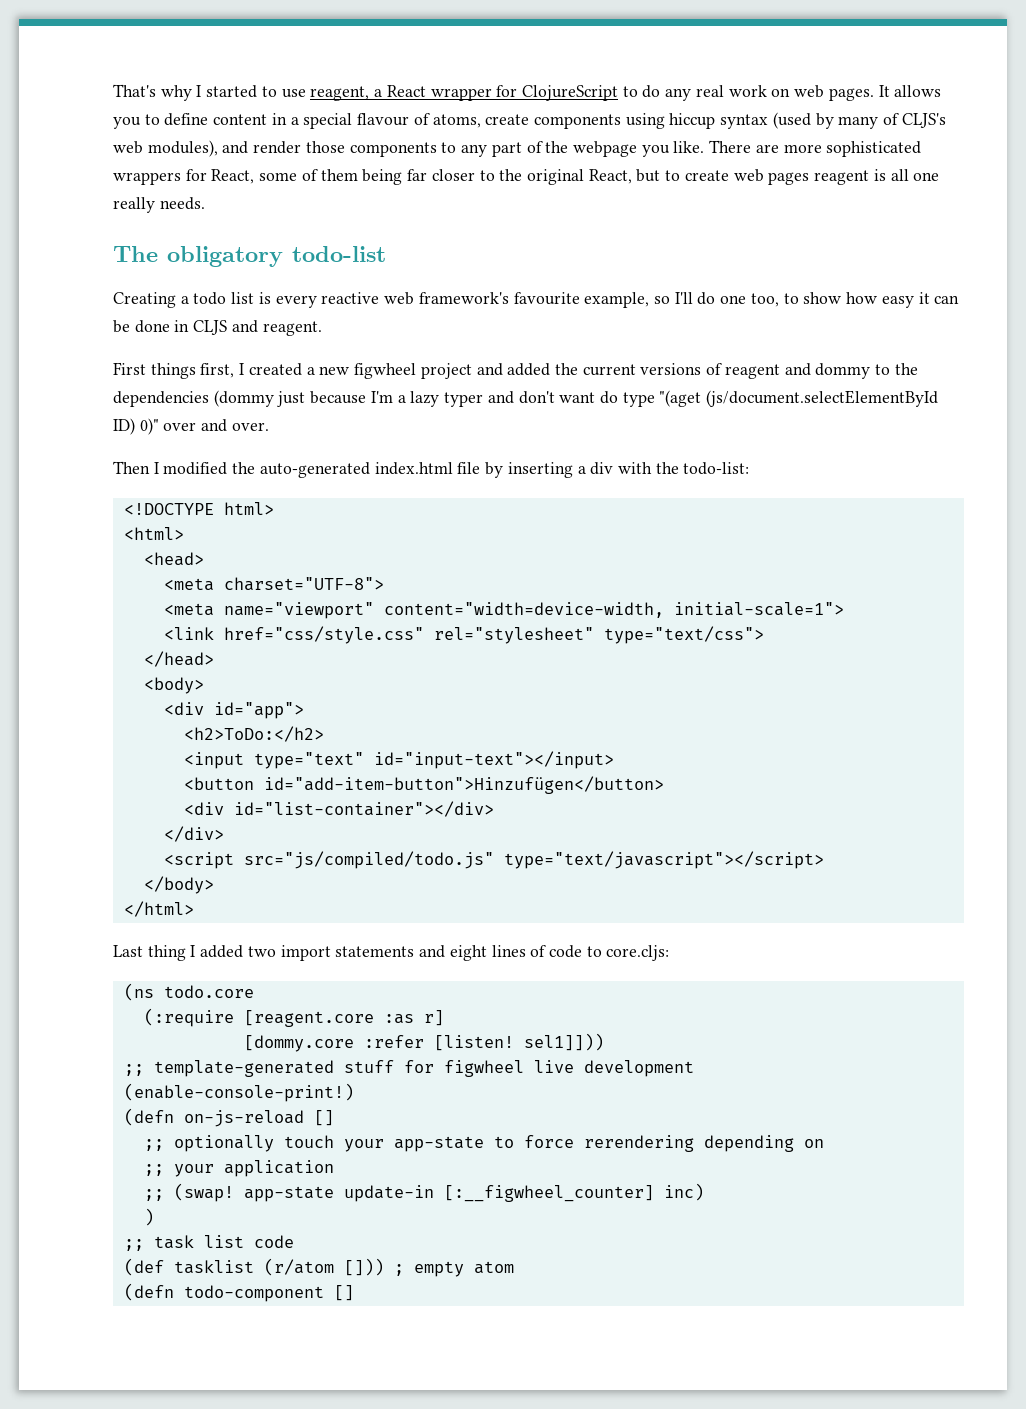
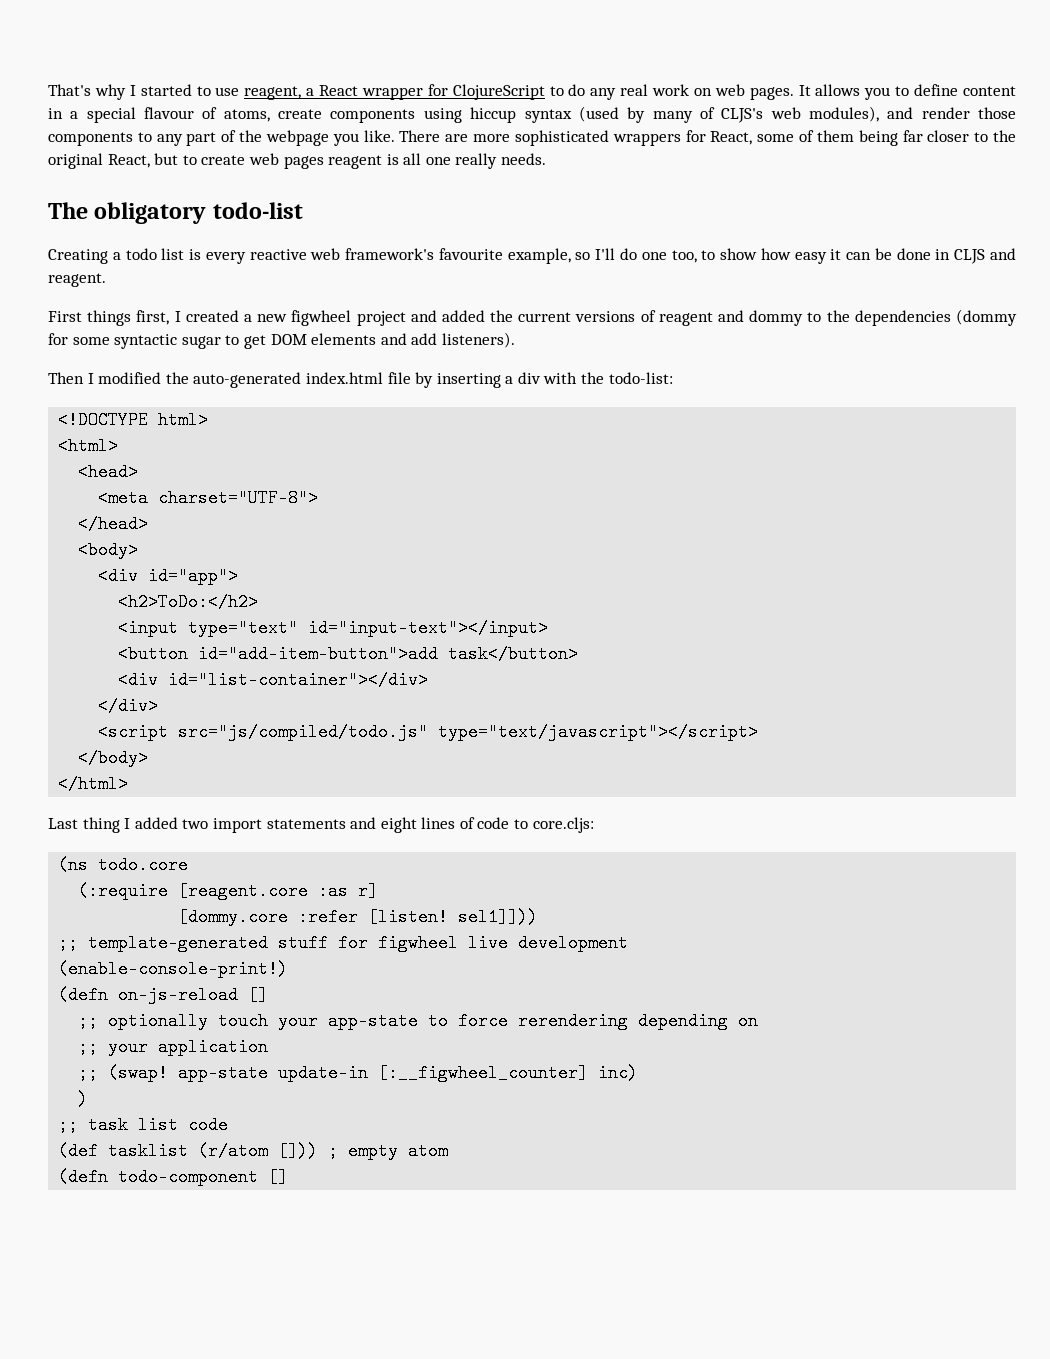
- First things first, I created a new figwheel project and added the current versions of reagent and dommy to the dependencies (dommy just because I'm a lazy typer and don't want do type "(aget (js/document.selectElementById ID) 0)" over and over.
+ First things first, I created a new figwheel project and added the current versions of reagent and dommy to the dependencies (dommy for some syntactic sugar to get DOM elements and add listeners).
- <meta name="viewport" content="width=device-width, initial-scale=1">
- <link href="css/style.css" rel="stylesheet" type="text/css">
- <button id="add-item-button">Hinzufügen</button>
+ <button id="add-item-button">add task</button>

